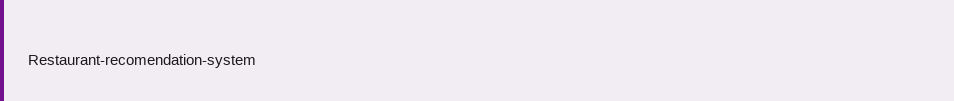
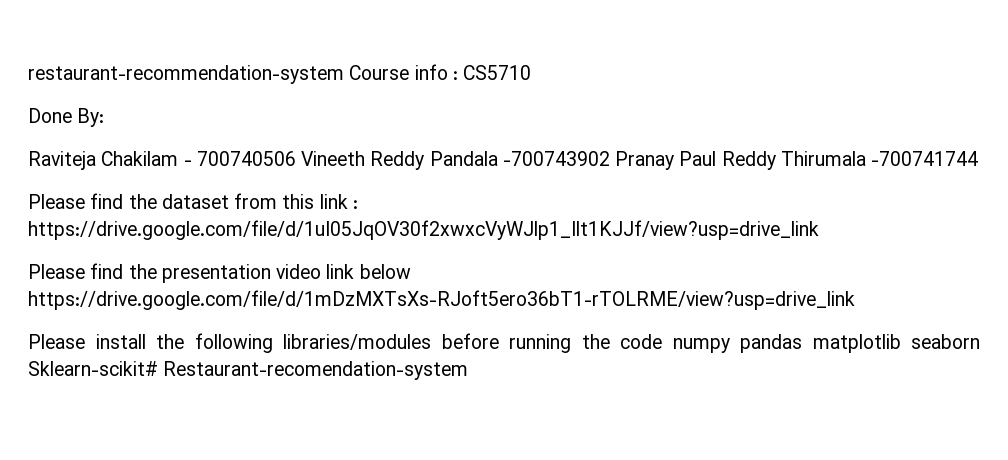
- Restaurant-recomendation-system
+ restaurant-recommendation-system Course info : CS5710
+ Done By:
+ Raviteja Chakilam - 700740506 Vineeth Reddy Pandala -700743902 Pranay Paul Reddy Thirumala -700741744
+ Please find the dataset from this link : https://drive.google.com/file/d/1uI05JqOV30f2xwxcVyWJlp1_Ilt1KJJf/view?usp=drive_link
+ Please find the presentation video link below https://drive.google.com/file/d/1mDzMXTsXs-RJoft5ero36bT1-rTOLRME/view?usp=drive_link
+ Please install the following libraries/modules before running the code numpy pandas matplotlib seaborn Sklearn-scikit# Restaurant-recomendation-system

